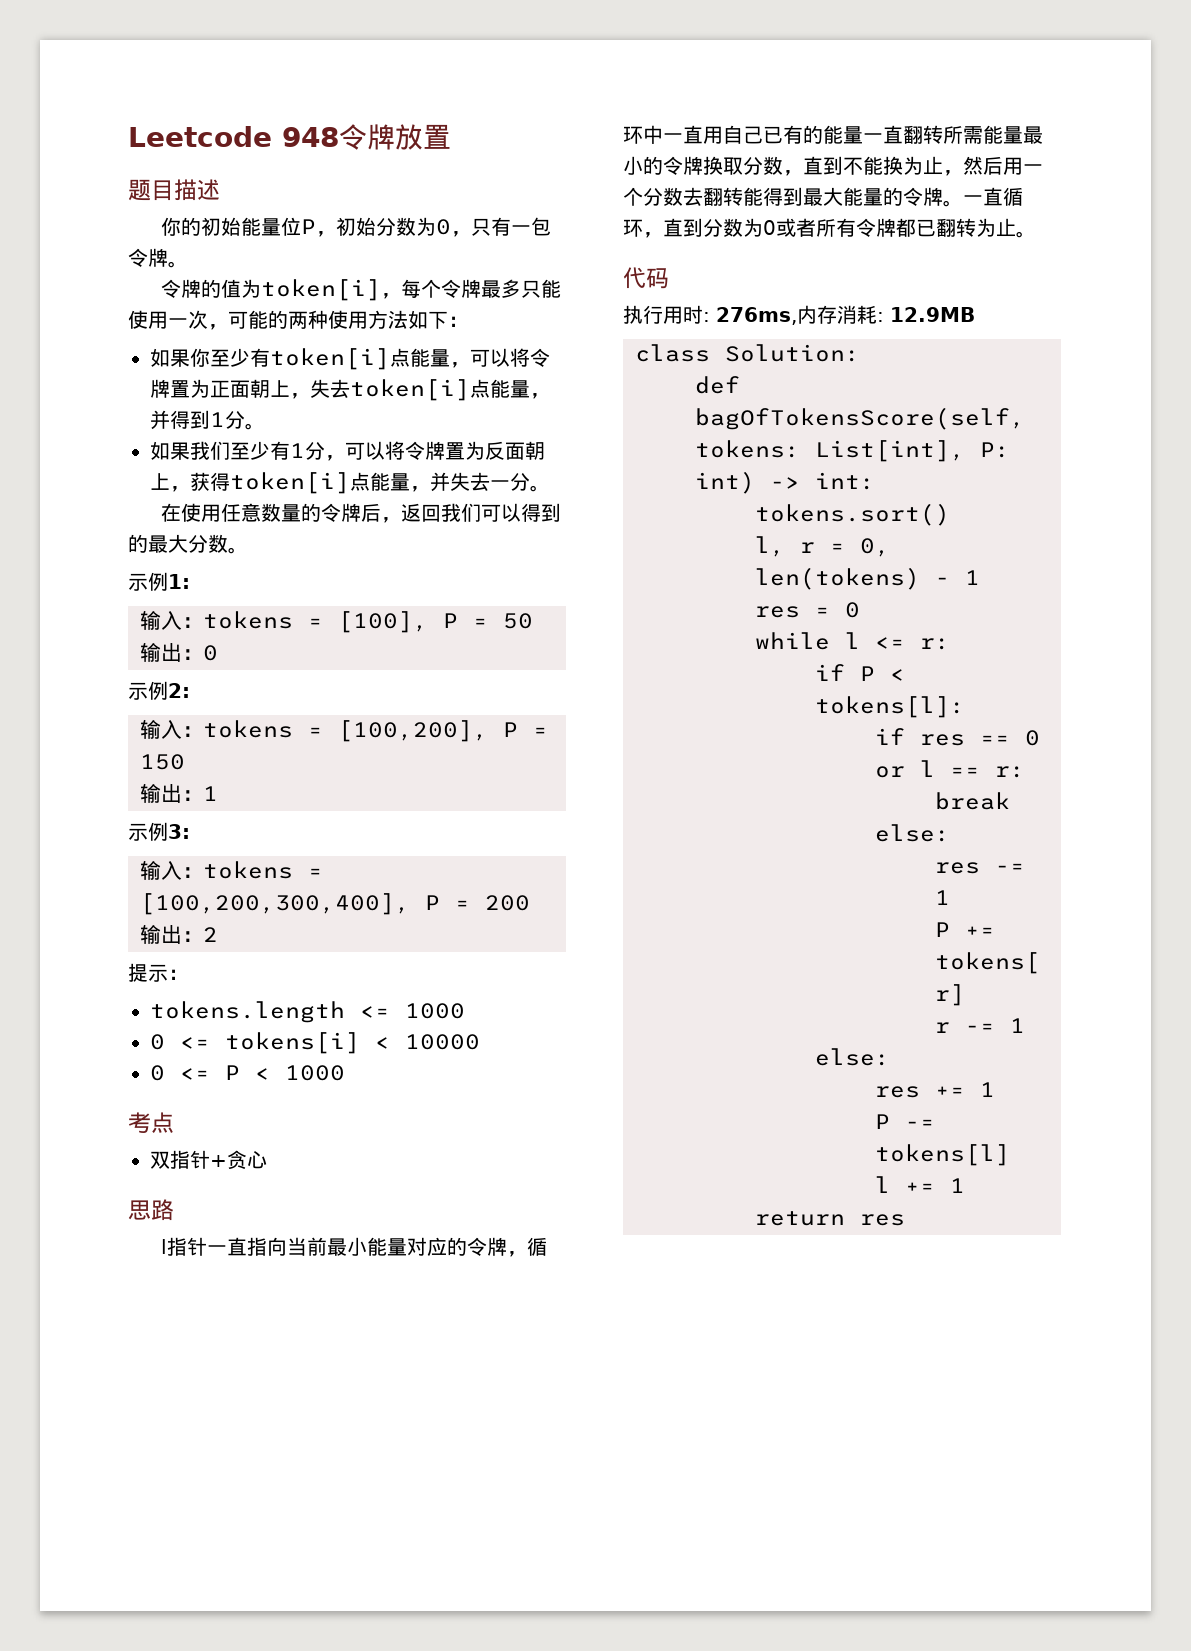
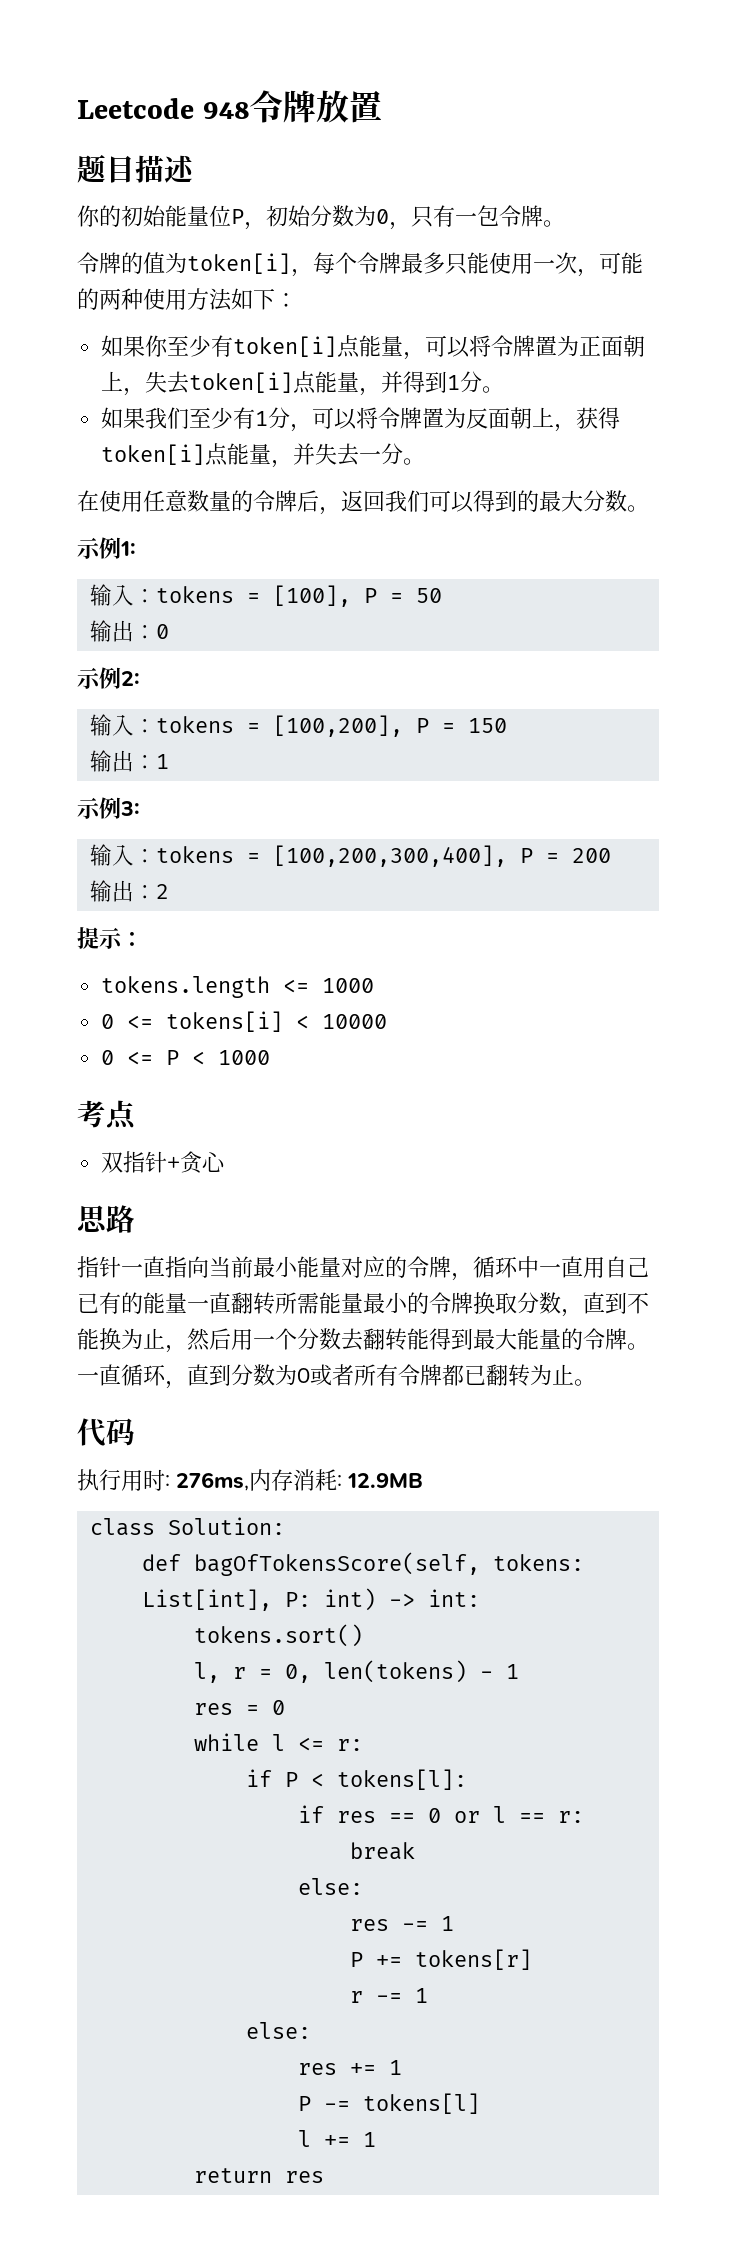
- l指针一直指向当前最小能量对应的令牌，循环中一直用自己已有的能量一直翻转所需能量最小的令牌换取分数，直到不能换为止，然后用一个分数去翻转能得到最大能量的令牌。
+ 指针一直指向当前最小能量对应的令牌，循环中一直用自己已有的能量一直翻转所需能量最小的令牌换取分数，直到不能换为止，然后用一个分数去翻转能得到最大能量的令牌。

